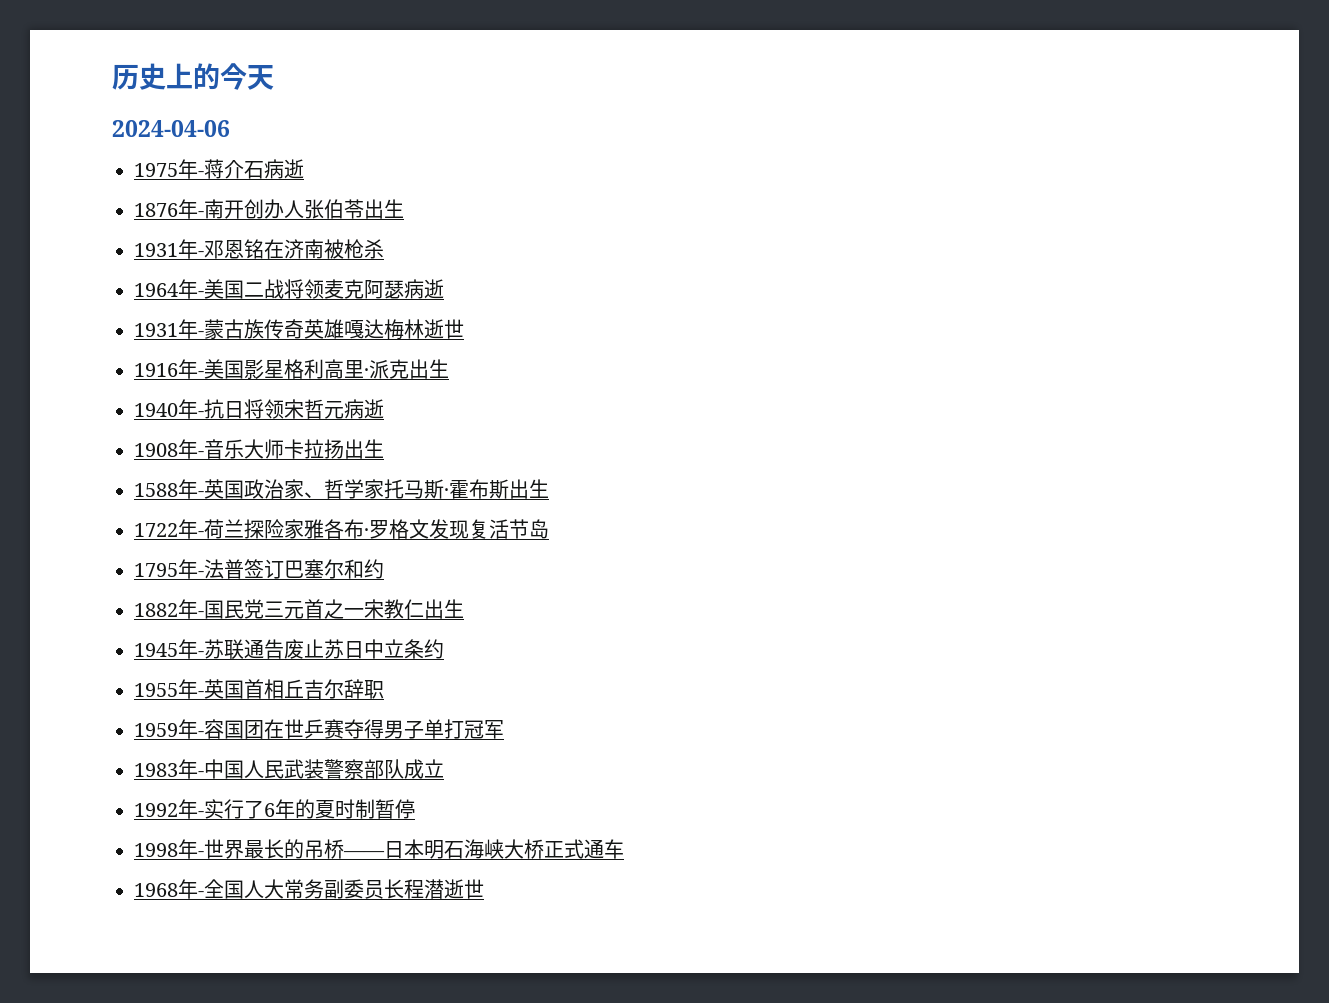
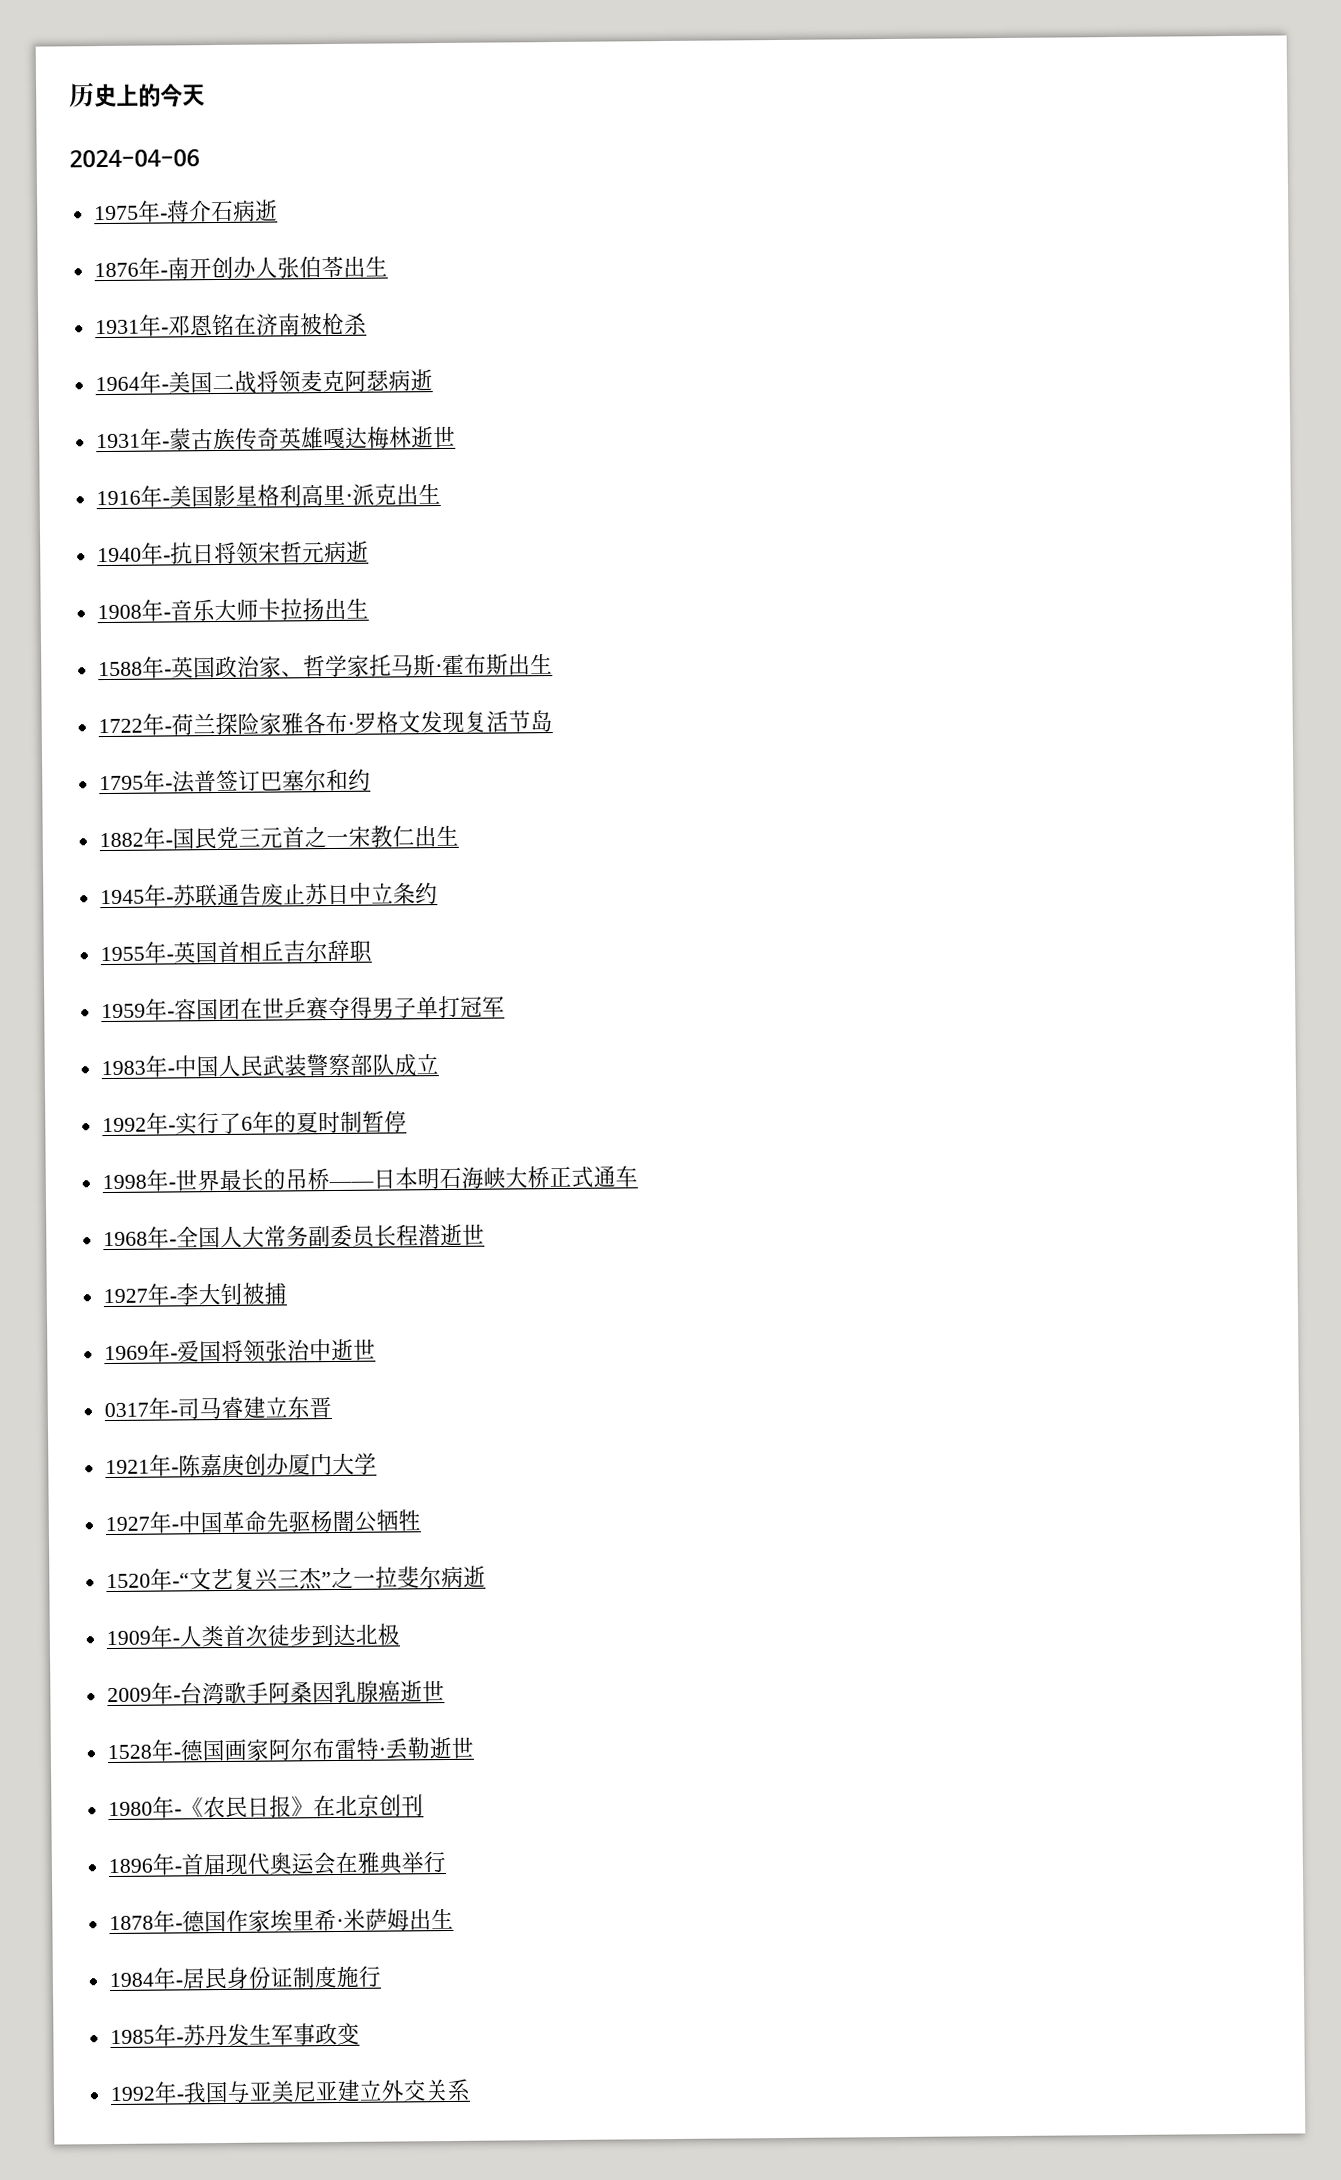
+ 1927年-李大钊被捕
+ 1969年-爱国将领张治中逝世
+ 0317年-司马睿建立东晋
+ 1921年-陈嘉庚创办厦门大学
+ 1927年-中国革命先驱杨闇公牺牲
+ 1520年-“文艺复兴三杰”之一拉斐尔病逝
+ 1909年-人类首次徒步到达北极
+ 2009年-台湾歌手阿桑因乳腺癌逝世
+ 1528年-德国画家阿尔布雷特·丢勒逝世
+ 1980年-《农民日报》在北京创刊
+ 1896年-首届现代奥运会在雅典举行
+ 1878年-德国作家埃里希·米萨姆出生
+ 1984年-居民身份证制度施行
+ 1985年-苏丹发生军事政变
+ 1992年-我国与亚美尼亚建立外交关系

